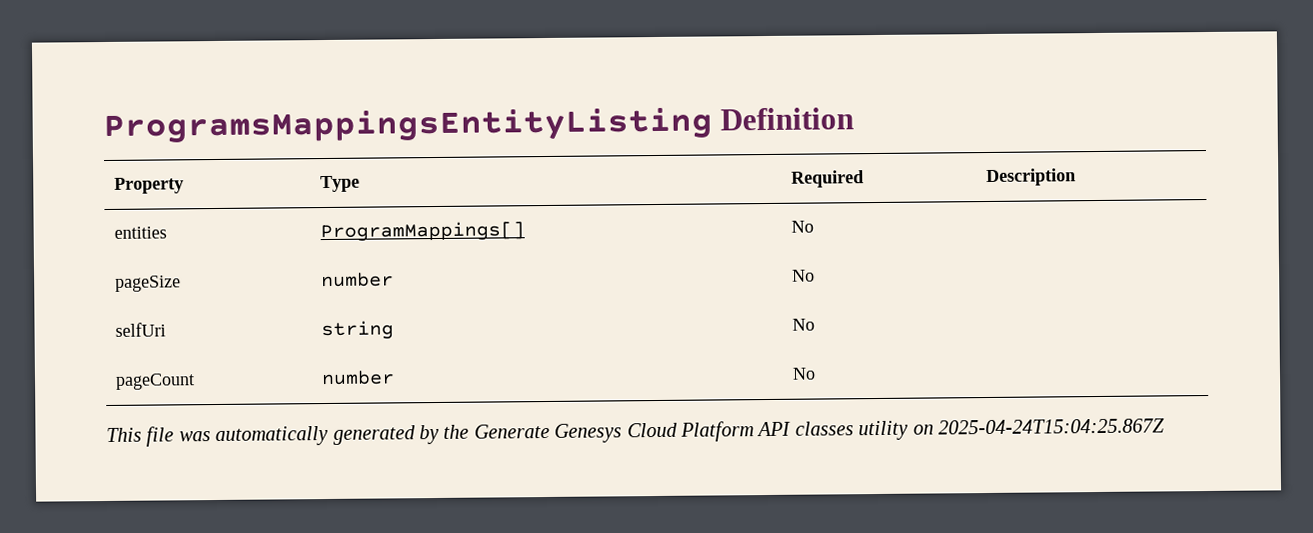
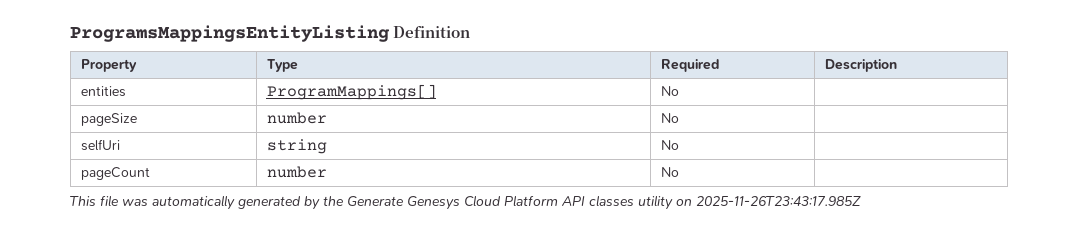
- This file was automatically generated by the Generate Genesys Cloud Platform API classes utility on 2025-04-24T15:04:25.867Z
+ This file was automatically generated by the Generate Genesys Cloud Platform API classes utility on 2025-11-26T23:43:17.985Z

